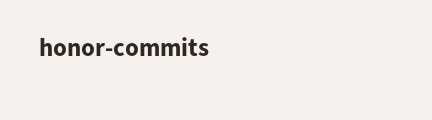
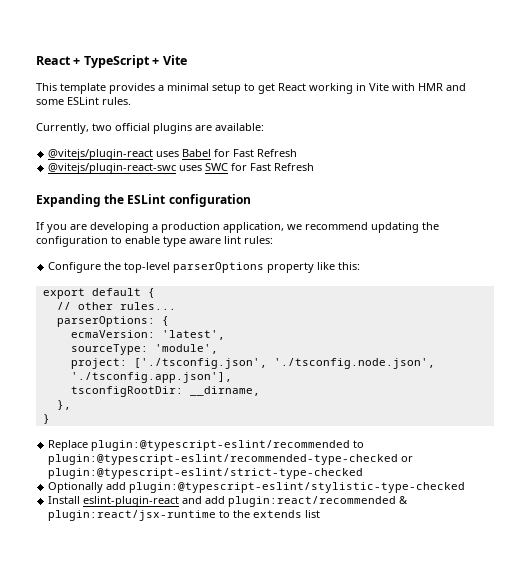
- honor-commits
+ React + TypeScript + Vite
+ This template provides a minimal setup to get React working in Vite with HMR and some ESLint rules.
+ Currently, two official plugins are available:
+ @vitejs/plugin-react uses Babel for Fast Refresh
+ @vitejs/plugin-react-swc uses SWC for Fast Refresh
+ Expanding the ESLint configuration
+ If you are developing a production application, we recommend updating the configuration to enable type aware lint rules:
+ Configure the top-level parserOptions property like this:
+ export default {
+ // other rules...
+ parserOptions: {
+ ecmaVersion: 'latest',
+ sourceType: 'module',
+ project: ['./tsconfig.json', './tsconfig.node.json', './tsconfig.app.json'],
+ tsconfigRootDir: __dirname,
+ },
+ }
+ Replace plugin:@typescript-eslint/recommended to plugin:@typescript-eslint/recommended-type-checked or plugin:@typescript-eslint/strict-type-checked
+ Optionally add plugin:@typescript-eslint/stylistic-type-checked
+ Install eslint-plugin-react and add plugin:react/recommended & plugin:react/jsx-runtime to the extends list

